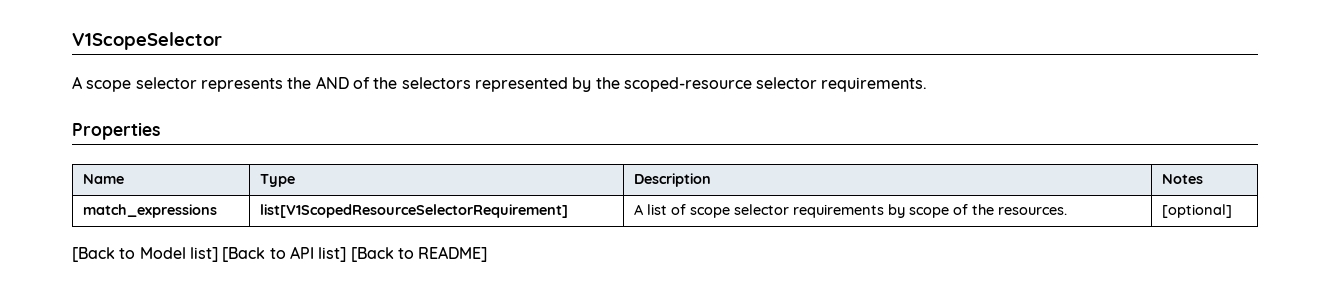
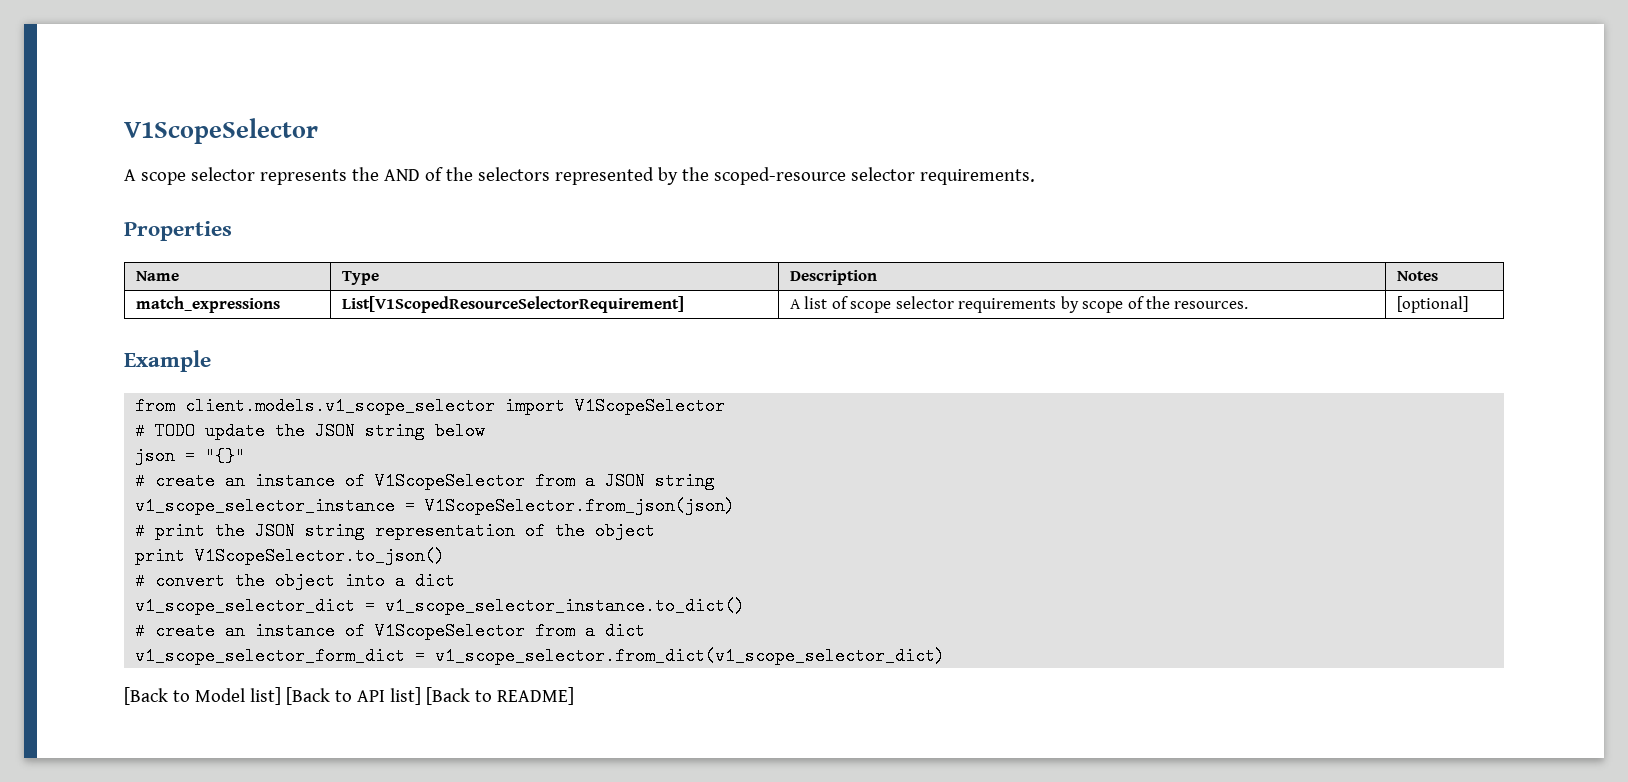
- match_expressions | list[V1ScopedResourceSelectorRequirement] | A list of scope selector requirements by scope of the resources. | [optional]
+ match_expressions | List[V1ScopedResourceSelectorRequirement] | A list of scope selector requirements by scope of the resources. | [optional]
+ Example
+ from client.models.v1_scope_selector import V1ScopeSelector
+ # TODO update the JSON string below
+ json = "{}"
+ # create an instance of V1ScopeSelector from a JSON string
+ v1_scope_selector_instance = V1ScopeSelector.from_json(json)
+ # print the JSON string representation of the object
+ print V1ScopeSelector.to_json()
+ # convert the object into a dict
+ v1_scope_selector_dict = v1_scope_selector_instance.to_dict()
+ # create an instance of V1ScopeSelector from a dict
+ v1_scope_selector_form_dict = v1_scope_selector.from_dict(v1_scope_selector_dict)

